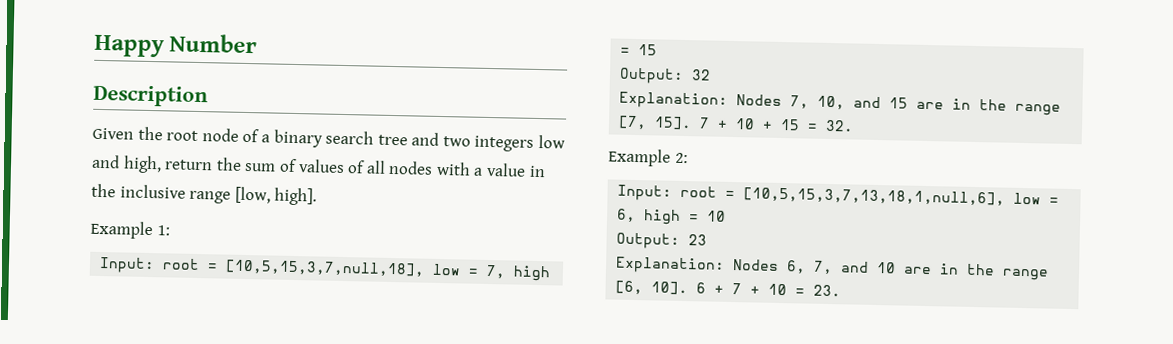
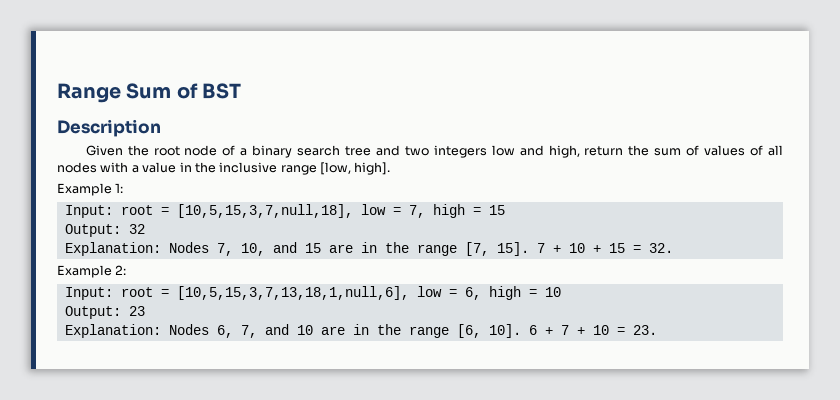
- Happy Number
+ Range Sum of BST

